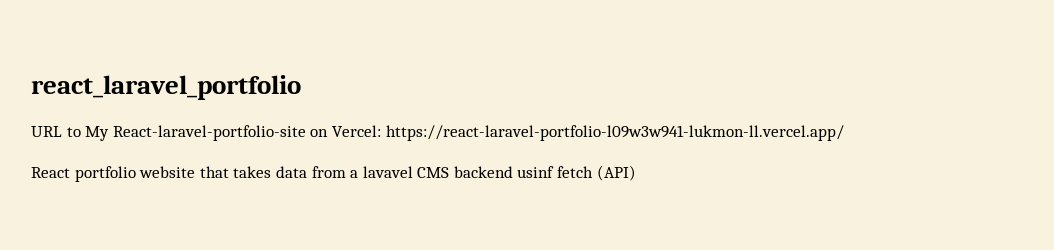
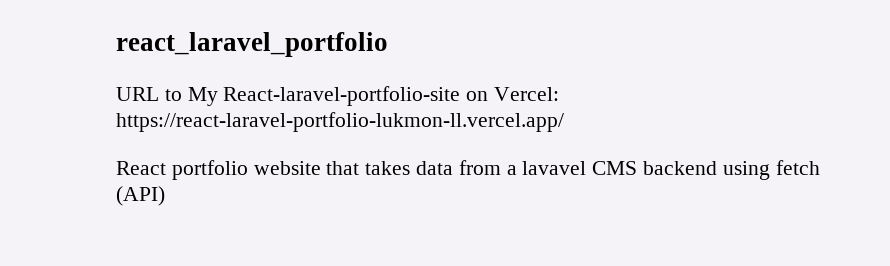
- URL to My React-laravel-portfolio-site on Vercel: https://react-laravel-portfolio-l09w3w941-lukmon-ll.vercel.app/
+ URL to My React-laravel-portfolio-site on Vercel: https://react-laravel-portfolio-lukmon-ll.vercel.app/
- React portfolio website that takes data from a lavavel CMS backend usinf fetch (API)
+ React portfolio website that takes data from a lavavel CMS backend using fetch (API)

